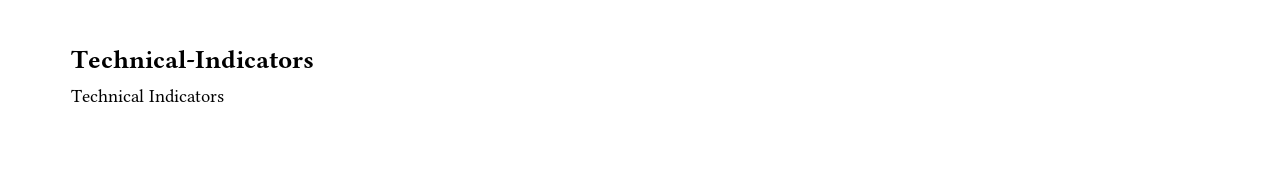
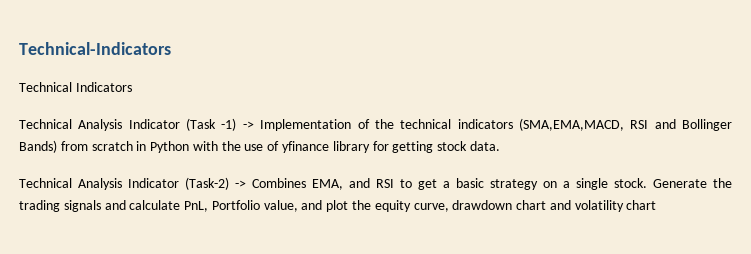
+ Technical Analysis Indicator (Task -1) -> Implementation of the technical indicators (SMA,EMA,MACD, RSI and Bollinger Bands) from scratch in Python with the use of yfinance library for getting stock data.
+ Technical Analysis Indicator (Task-2) -> Combines EMA, and RSI to get a basic strategy on a single stock. Generate the trading signals and calculate PnL, Portfolio value, and plot the equity curve, drawdown chart and volatility chart

